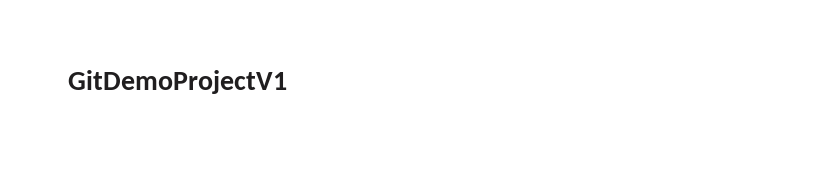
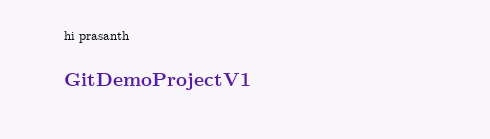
+ hi prasanth

